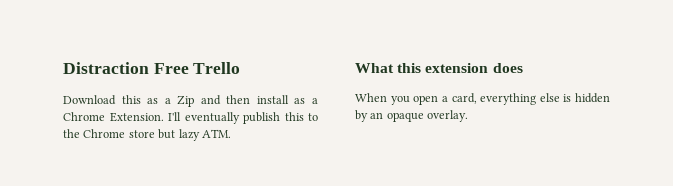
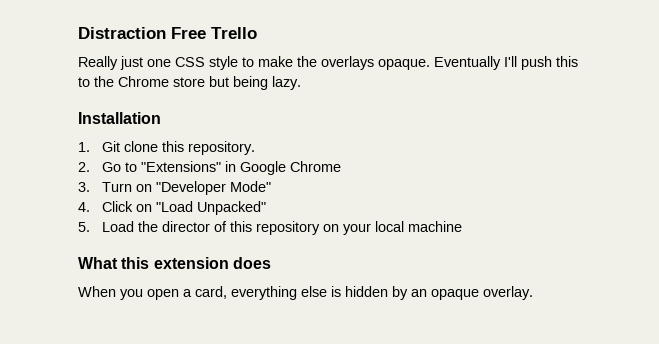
- Download this as a Zip and then install as a Chrome Extension. I'll eventually publish this to the Chrome store but lazy ATM.
+ Really just one CSS style to make the overlays opaque. Eventually I'll push this to the Chrome store but being lazy.
+ Installation
+ 1. Git clone this repository.
+ 2. Go to "Extensions" in Google Chrome
+ 3. Turn on "Developer Mode"
+ 4. Click on "Load Unpacked"
+ 5. Load the director of this repository on your local machine

